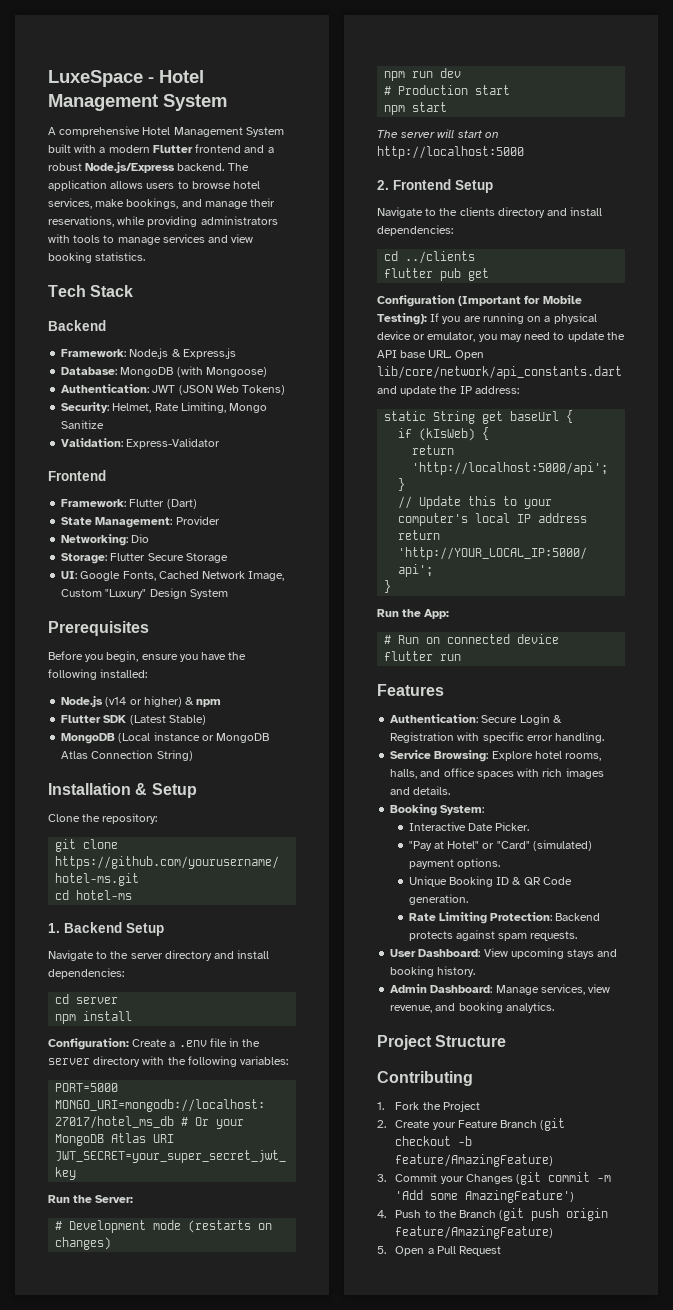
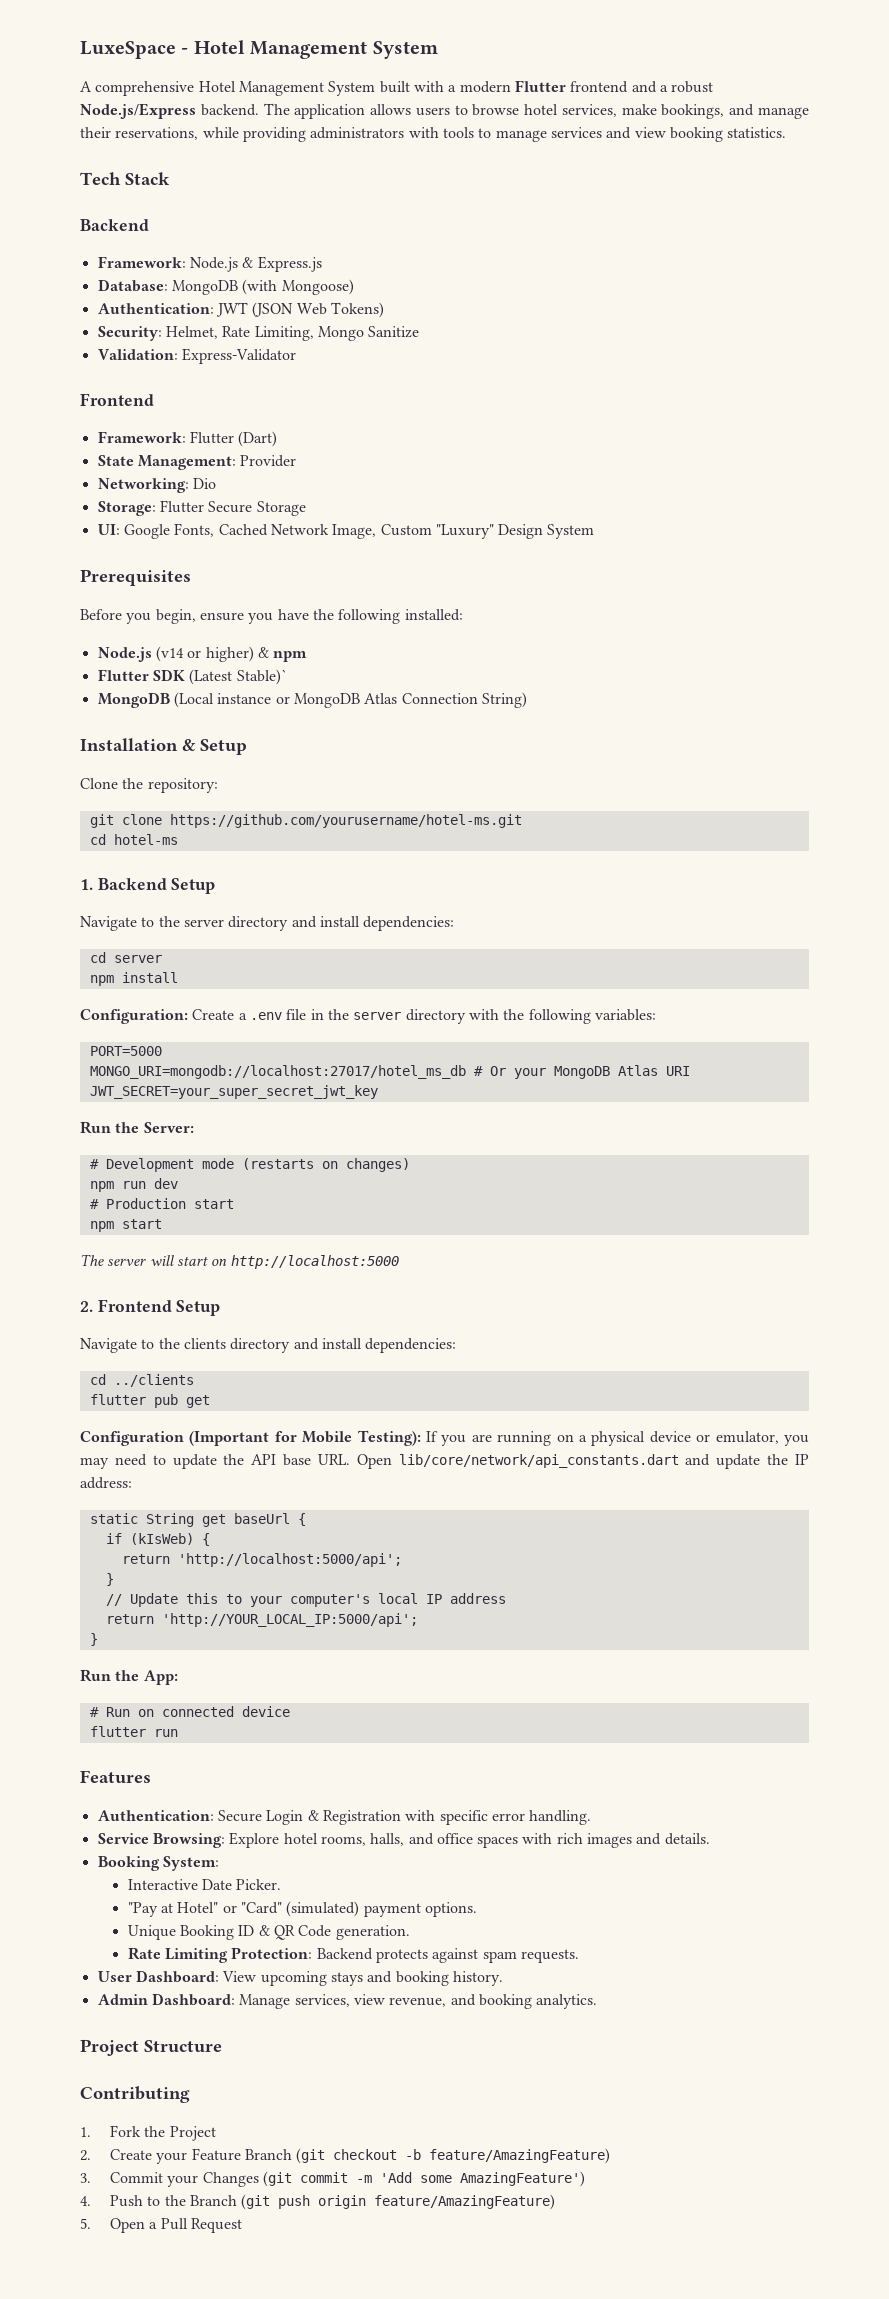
- Flutter SDK (Latest Stable)
+ Flutter SDK (Latest Stable)`

